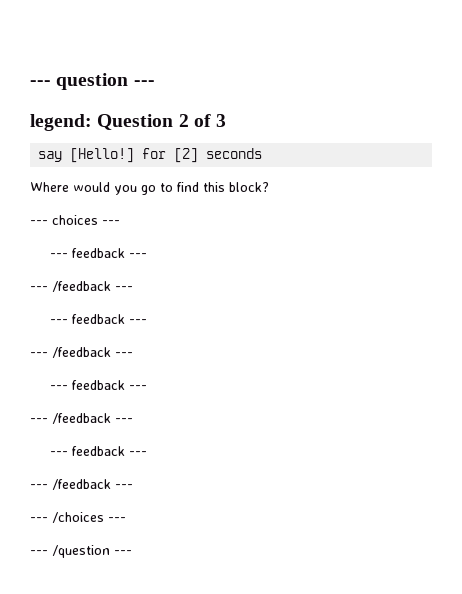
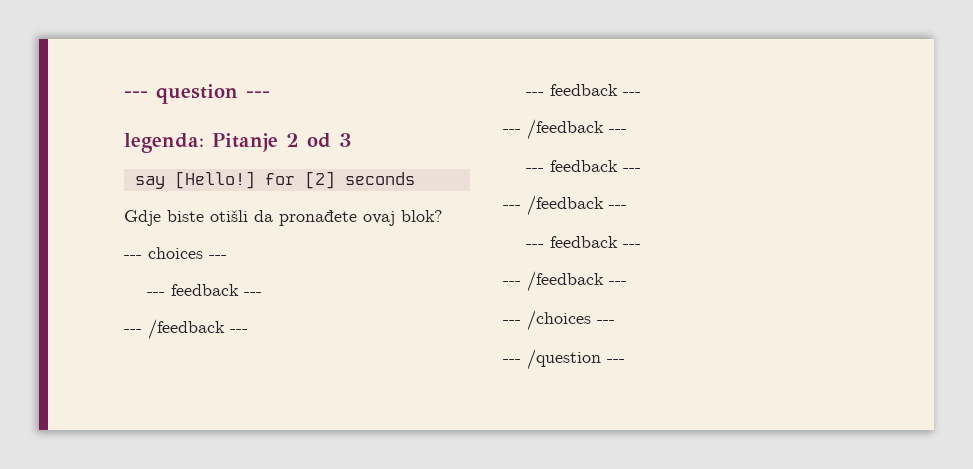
- legend: Question 2 of 3
+ legenda: Pitanje 2 od 3
- Where would you go to find this block?
+ Gdje biste otišli da pronađete ovaj blok?

